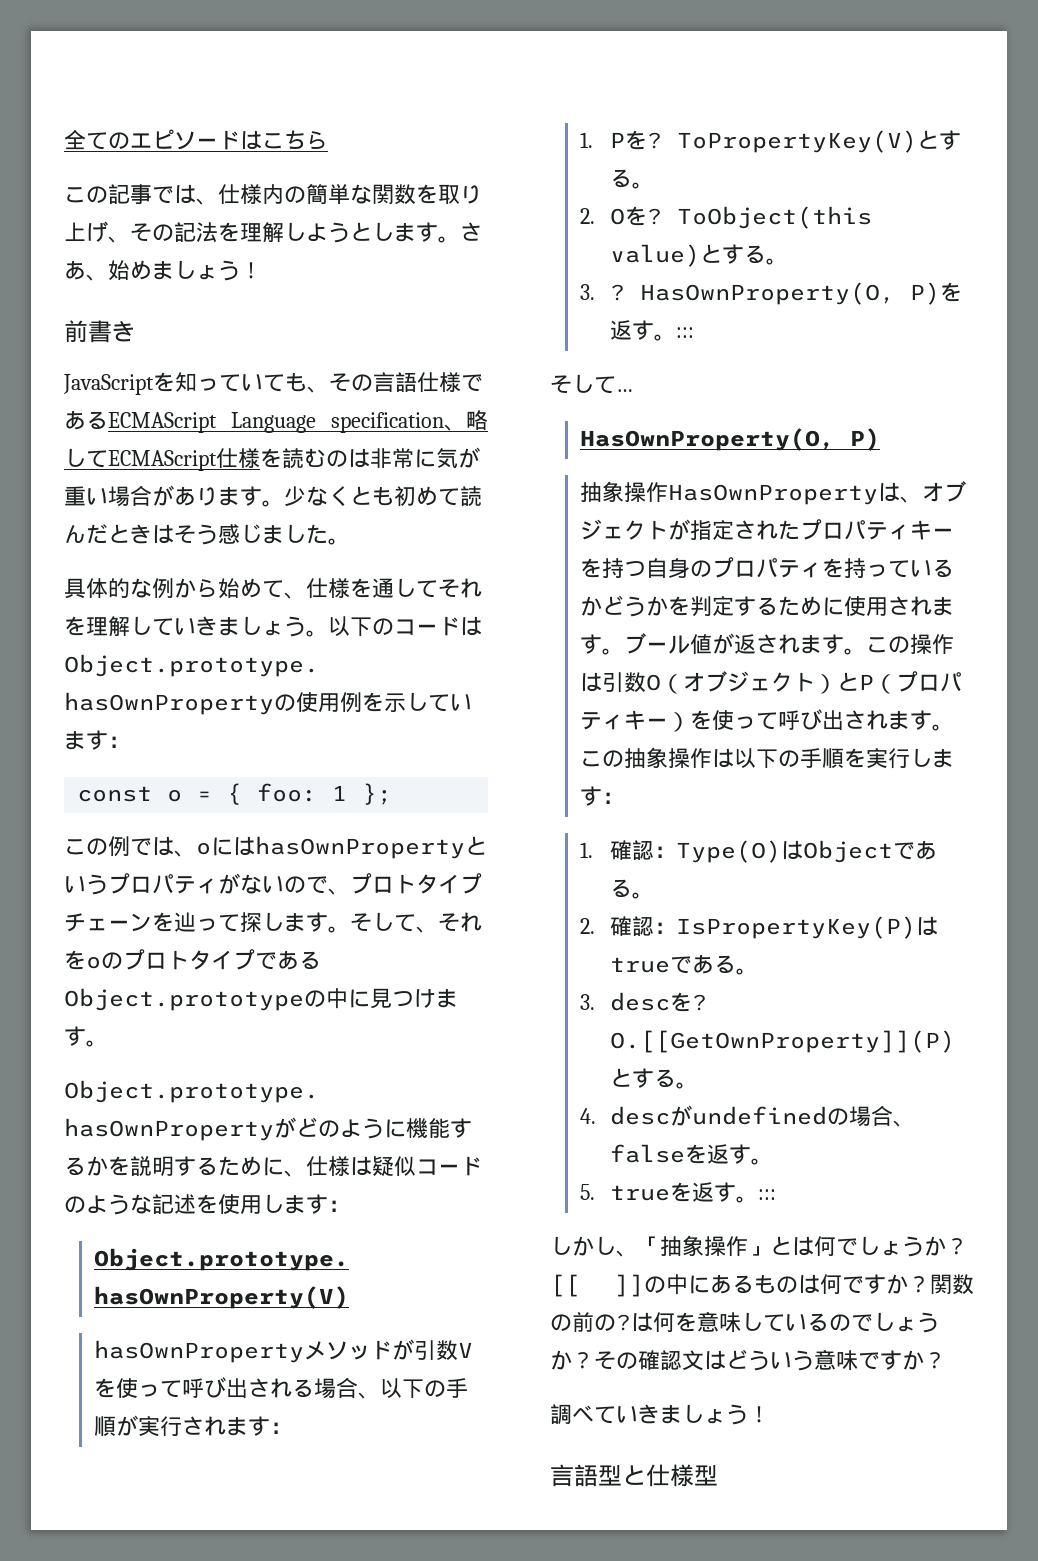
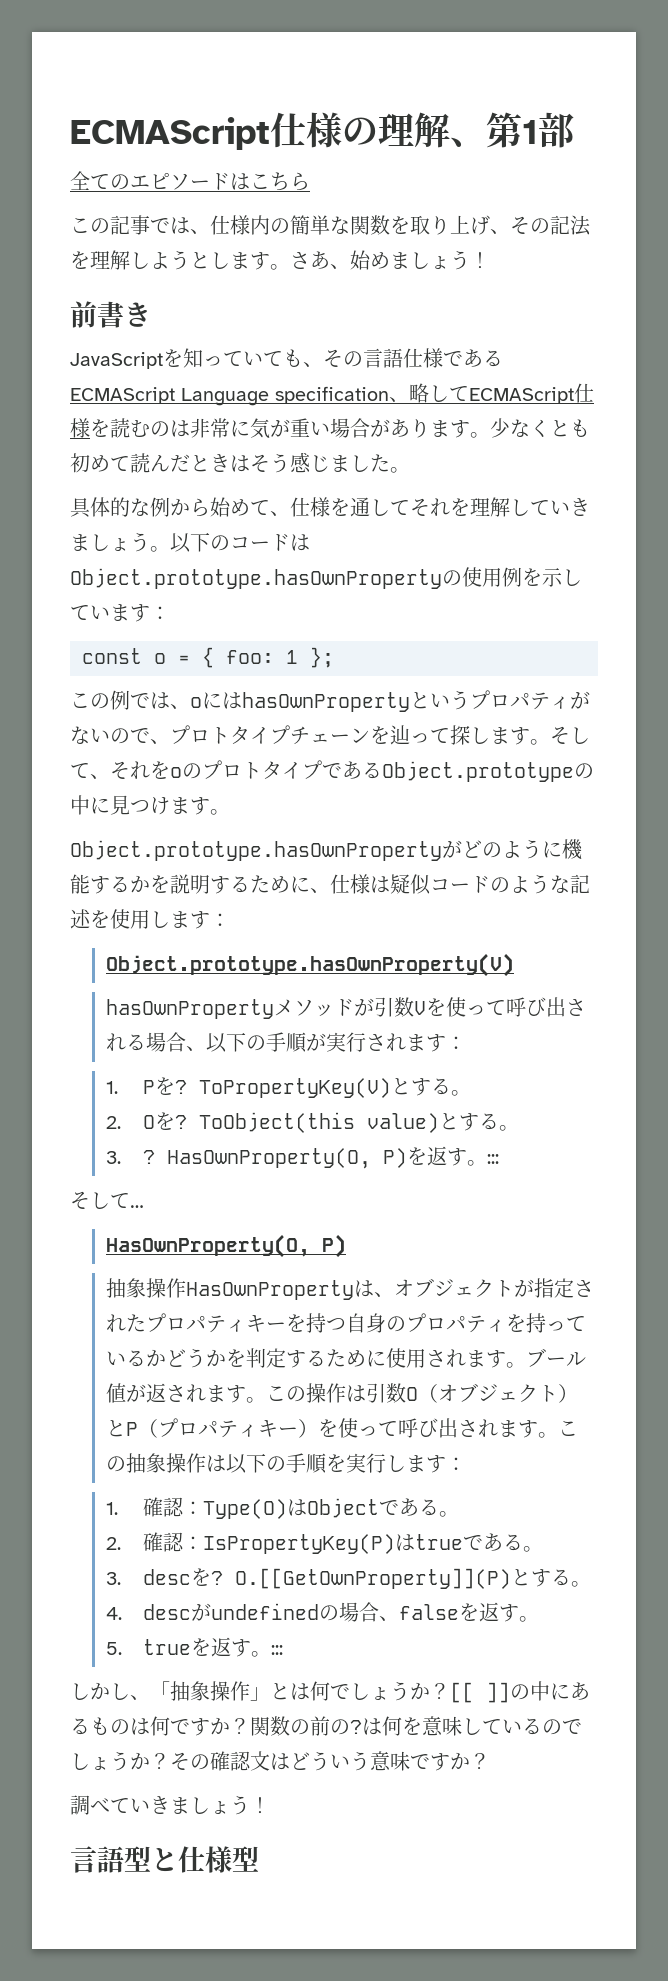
+ ECMAScript仕様の理解、第1部

